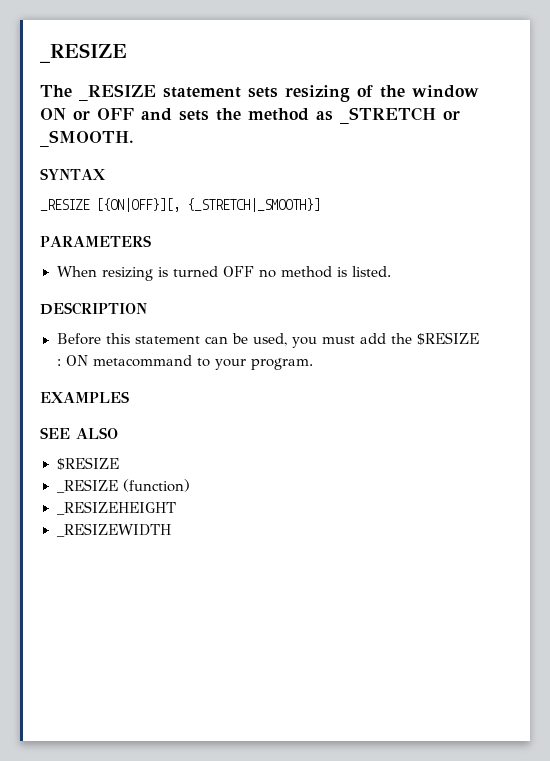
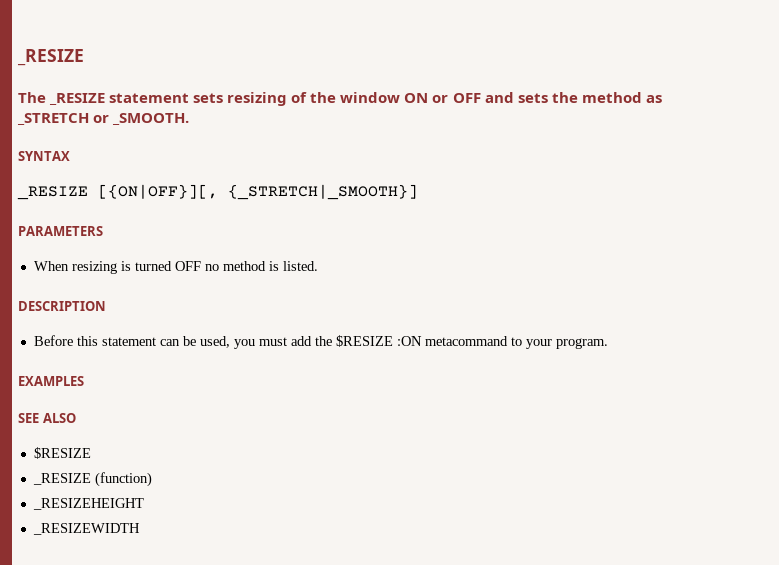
- Before this statement can be used, you must add the $RESIZE : ON metacommand to your program.
+ Before this statement can be used, you must add the $RESIZE :ON metacommand to your program.

